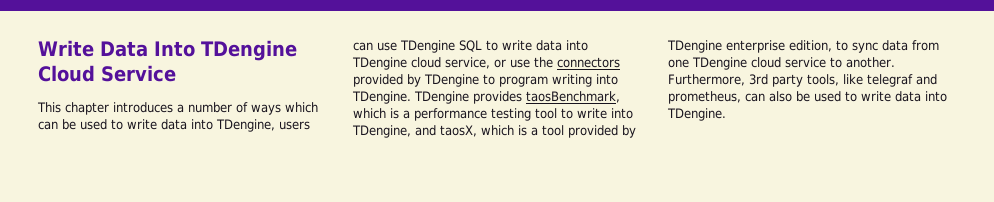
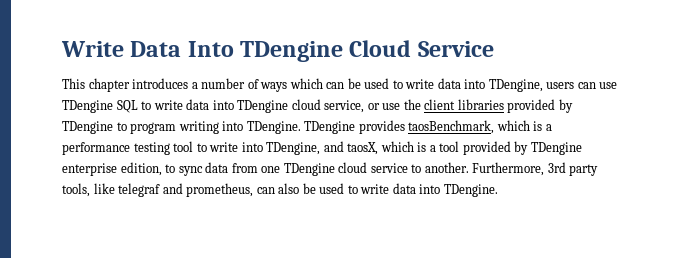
- This chapter introduces a number of ways which can be used to write data into TDengine, users can use TDengine SQL to write data into TDengine cloud service, or use the connectors provided by TDengine to program writing into TDengine.
+ This chapter introduces a number of ways which can be used to write data into TDengine, users can use TDengine SQL to write data into TDengine cloud service, or use the client libraries provided by TDengine to program writing into TDengine.

